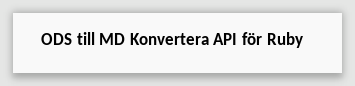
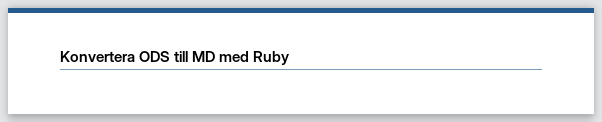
- ODS till MD Konvertera API för Ruby
+ Konvertera ODS till MD med Ruby

